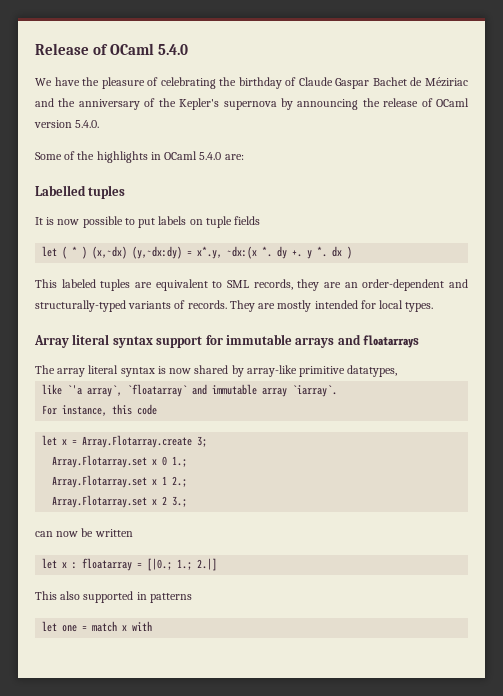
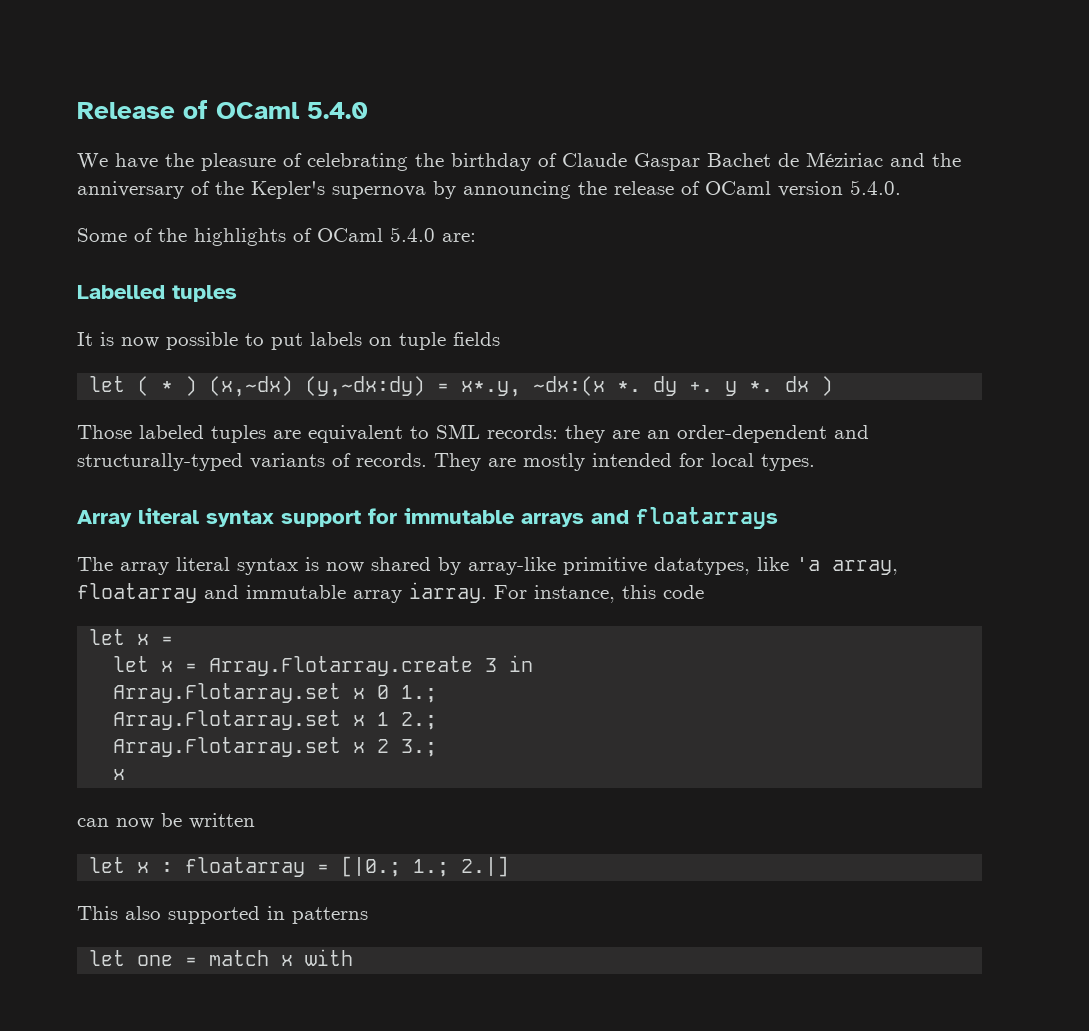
- Some of the highlights in OCaml 5.4.0 are:
+ Some of the highlights of OCaml 5.4.0 are:
- This labeled tuples are equivalent to SML records, they are an order-dependent and structurally-typed variants of records.
+ Those labeled tuples are equivalent to SML records: they are an order-dependent and structurally-typed variants of records.
- The array literal syntax is now shared by array-like primitive datatypes,
- like `'a array`, `floatarray` and immutable array `iarray`.
- For instance, this code
- let x = Array.Flotarray.create 3;
+ The array literal syntax is now shared by array-like primitive datatypes, like 'a array, floatarray and immutable array iarray. For instance, this code
+ let x =
+ let x = Array.Flotarray.create 3 in
  Array.Flotarray.set x 2 3.;
+ x

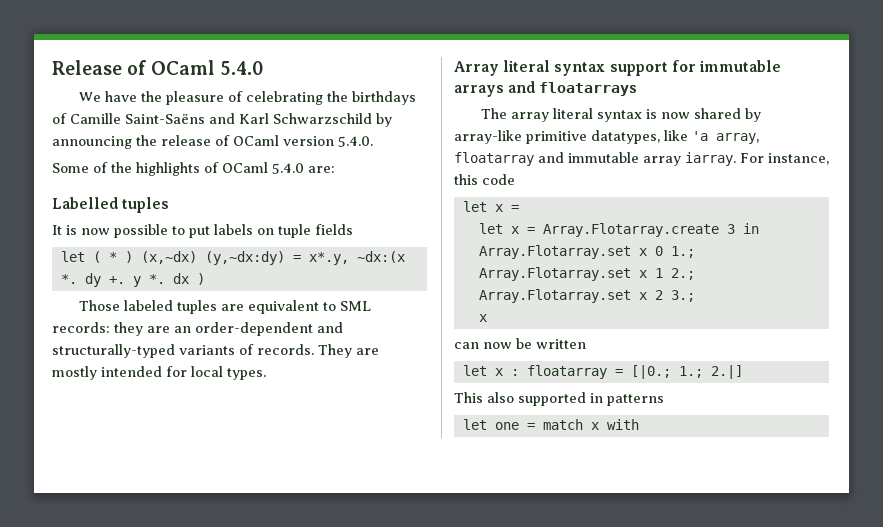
- We have the pleasure of celebrating the birthday of Claude Gaspar Bachet de Méziriac and the anniversary of the Kepler's supernova by announcing the release of OCaml version 5.4.0.
+ We have the pleasure of celebrating the birthdays of Camille Saint-Saëns and Karl Schwarzschild by announcing the release of OCaml version 5.4.0.

